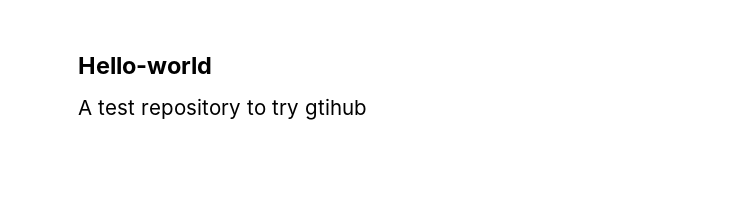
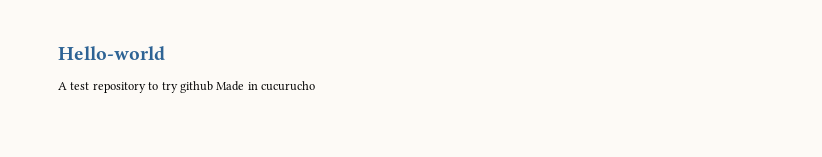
- A test repository to try gtihub
+ A test repository to try github Made in cucurucho

